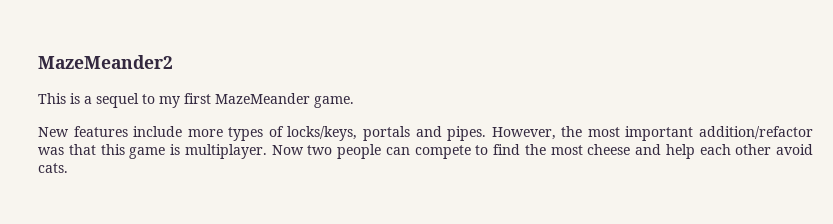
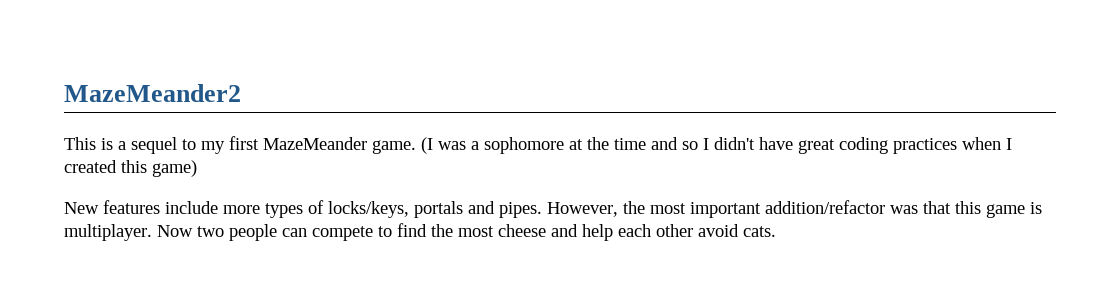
+ (I was a sophomore at the time and so I didn't have great coding practices when I created this game)

